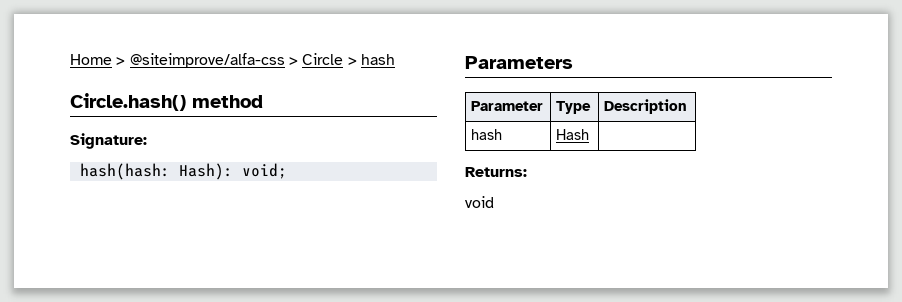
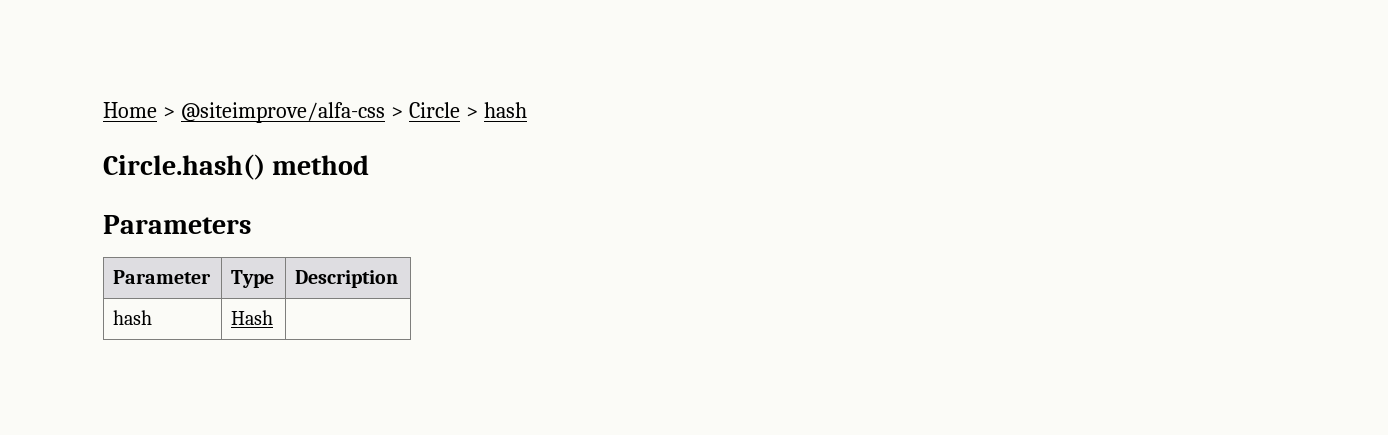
- Signature:
- hash(hash: Hash): void;
- Returns:
- void

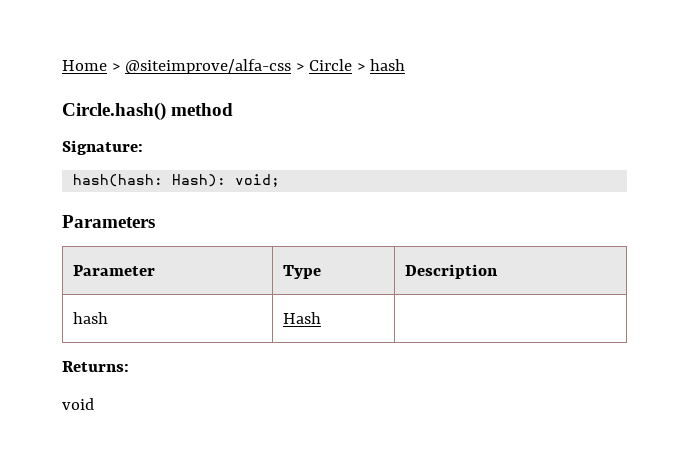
+ Signature:
+ hash(hash: Hash): void;
+ Returns:
+ void

